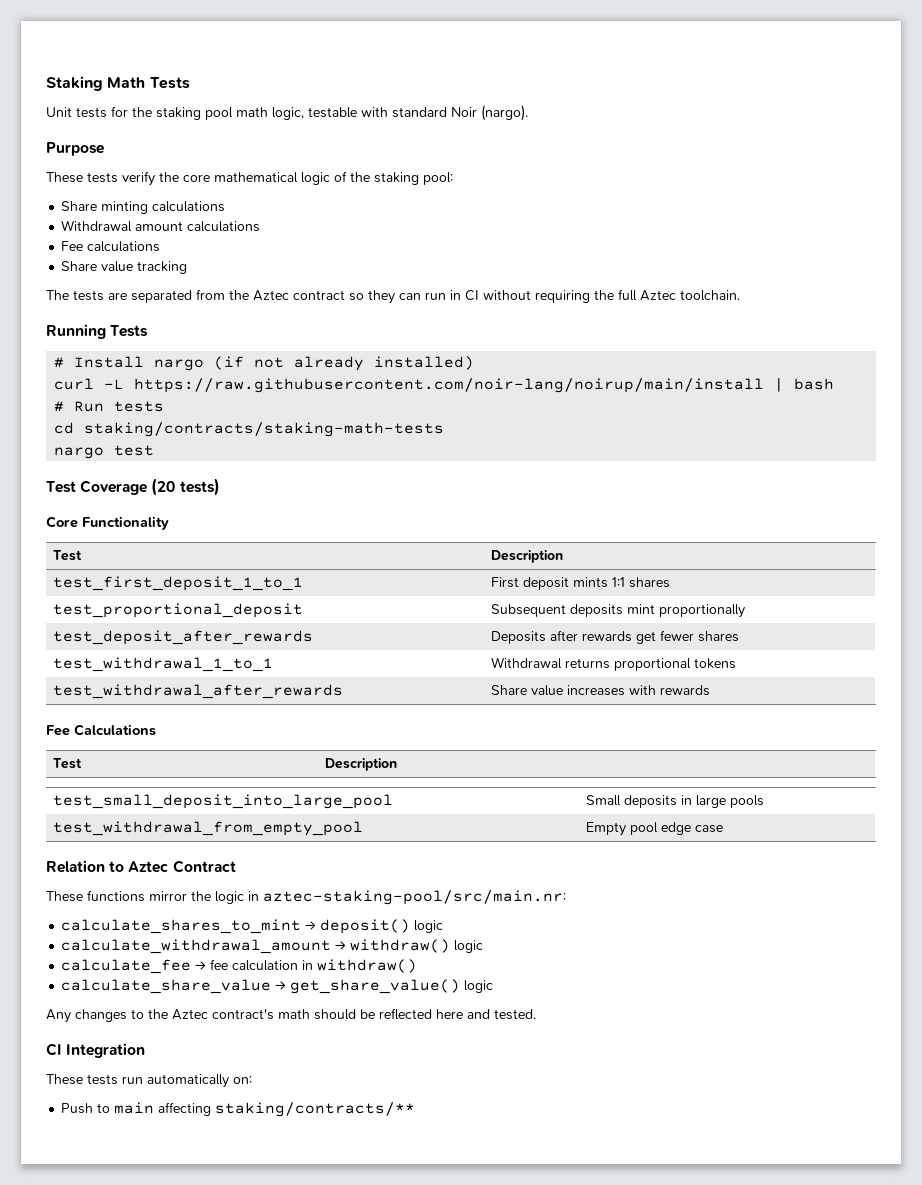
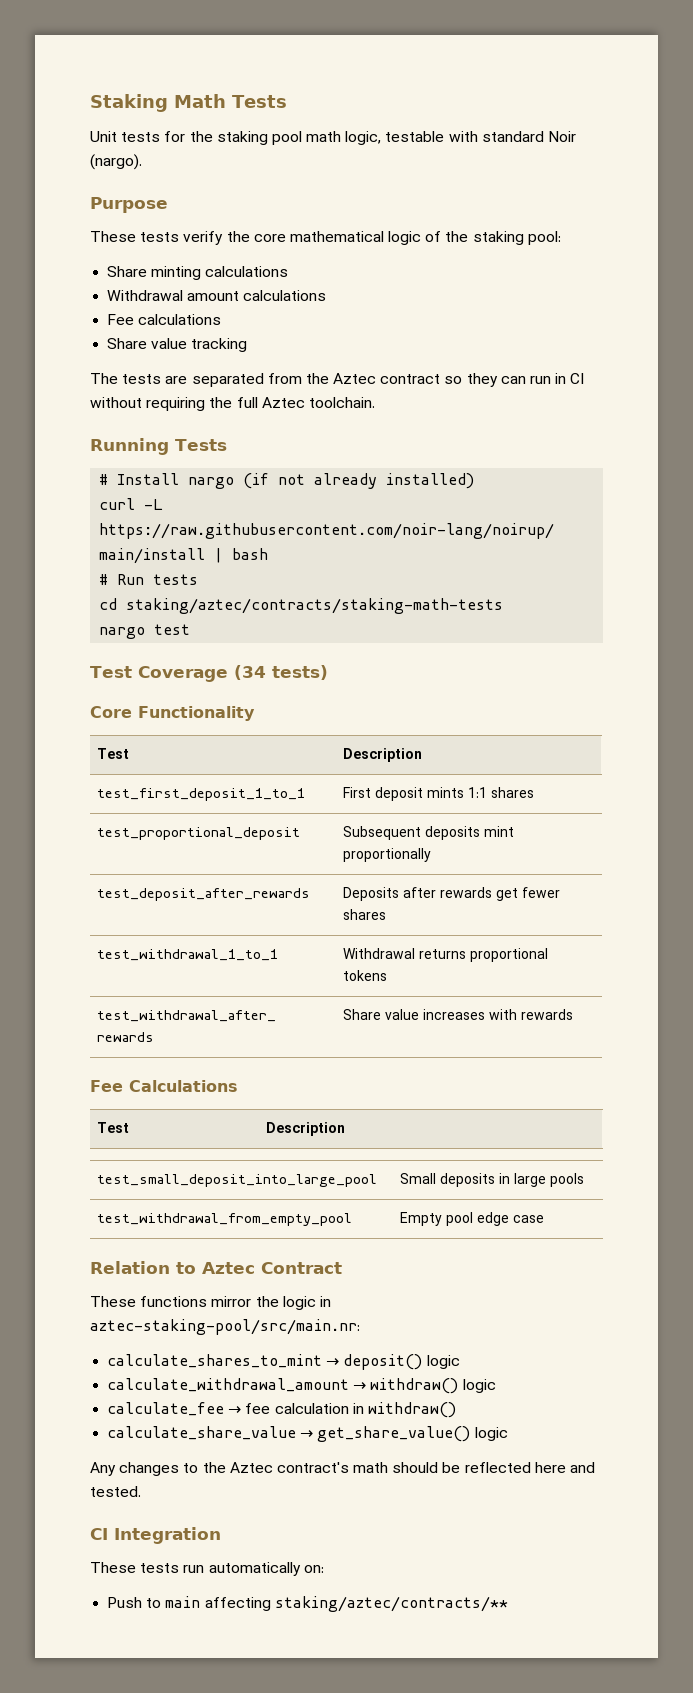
- cd staking/contracts/staking-math-tests
+ cd staking/aztec/contracts/staking-math-tests
- Test Coverage (20 tests)
+ Test Coverage (34 tests)
- Push to main affecting staking/contracts/**
+ Push to main affecting staking/aztec/contracts/**

